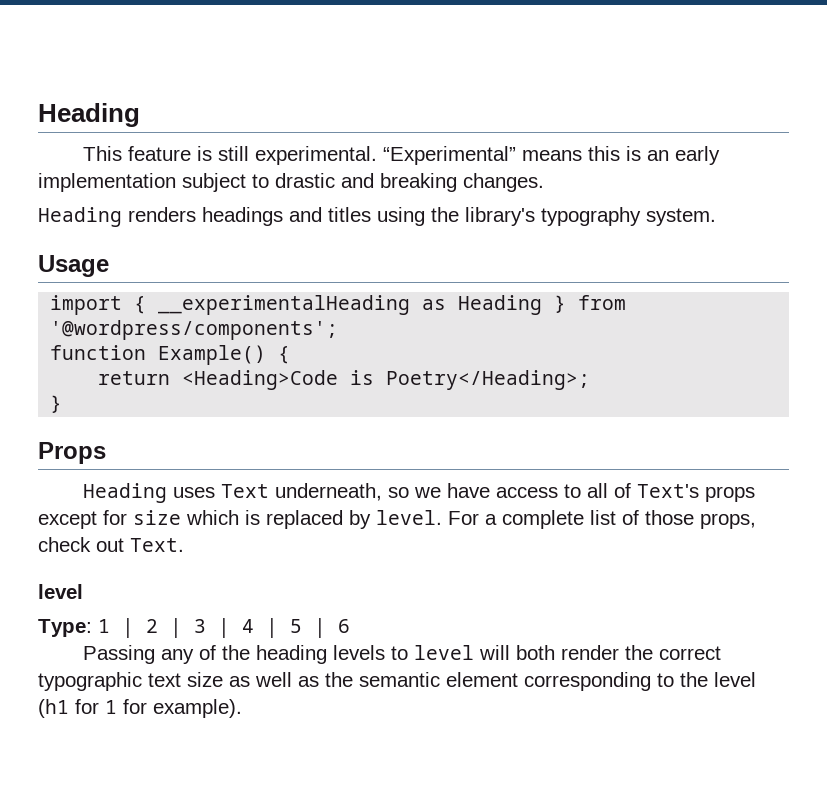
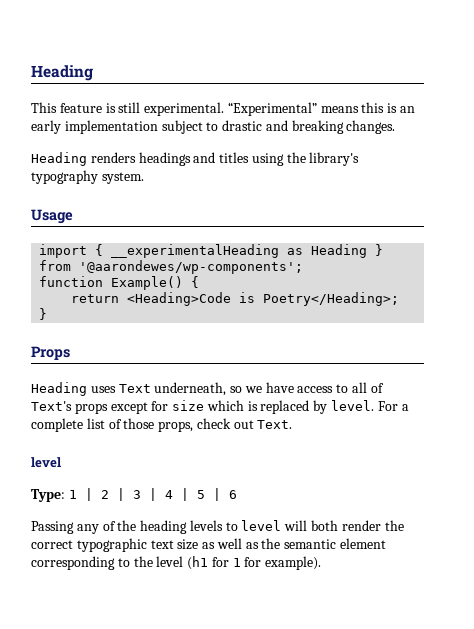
- import { __experimentalHeading as Heading } from '@wordpress/components';
+ import { __experimentalHeading as Heading } from '@aarondewes/wp-components';

